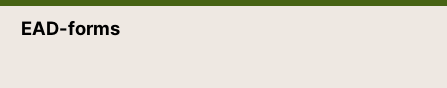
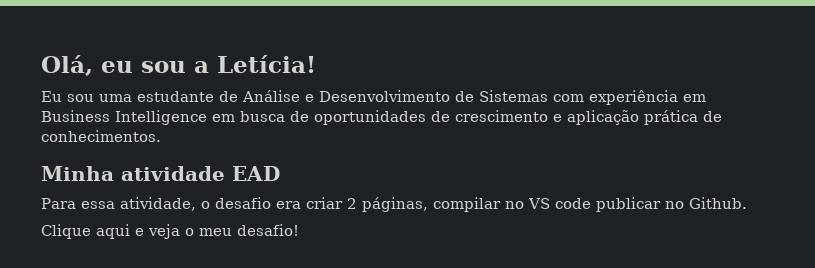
- EAD-forms
+ Olá, eu sou a Letícia!
+ Eu sou uma estudante de Análise e Desenvolvimento de Sistemas com experiência em Business Intelligence em busca de oportunidades de crescimento e aplicação prática de conhecimentos.
+ Minha atividade EAD
+ Para essa atividade, o desafio era criar 2 páginas, compilar no VS code publicar no Github.
+ Clique aqui e veja o meu desafio!

